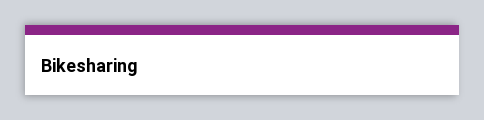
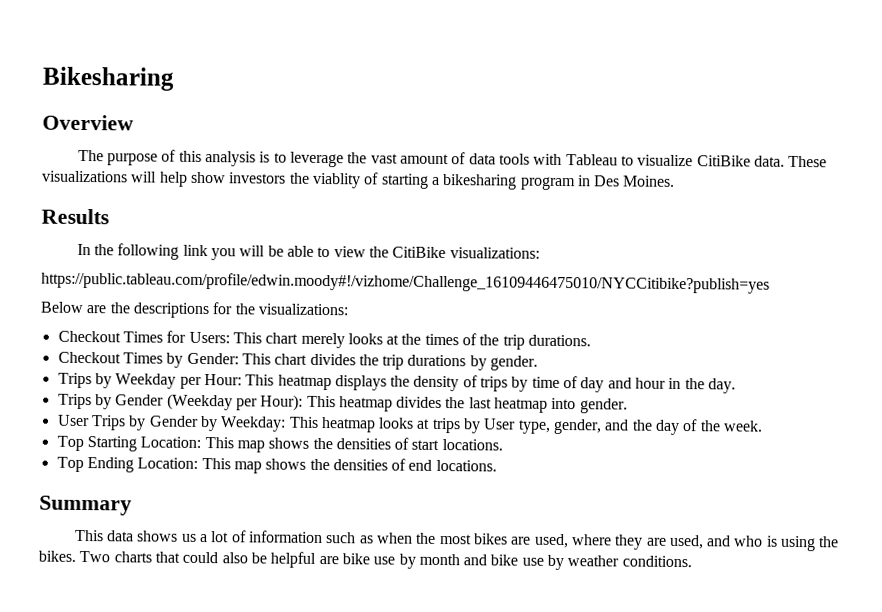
+ Overview
+ The purpose of this analysis is to leverage the vast amount of data tools with Tableau to visualize CitiBike data. These visualizations will help show investors the viablity of starting a bikesharing program in Des Moines.
+ Results
+ In the following link you will be able to view the CitiBike visualizations:
+ https://public.tableau.com/profile/edwin.moody#!/vizhome/Challenge_16109446475010/NYCCitibike?publish=yes
+ Below are the descriptions for the visualizations:
+ Checkout Times for Users: This chart merely looks at the times of the trip durations.
+ Checkout Times by Gender: This chart divides the trip durations by gender.
+ Trips by Weekday per Hour: This heatmap displays the density of trips by time of day and hour in the day.
+ Trips by Gender (Weekday per Hour): This heatmap divides the last heatmap into gender.
+ User Trips by Gender by Weekday: This heatmap looks at trips by User type, gender, and the day of the week.
+ Top Starting Location: This map shows the densities of start locations.
+ Top Ending Location: This map shows the densities of end locations.
+ Summary
+ This data shows us a lot of information such as when the most bikes are used, where they are used, and who is using the bikes. Two charts that could also be helpful are bike use by month and bike use by weather conditions.

